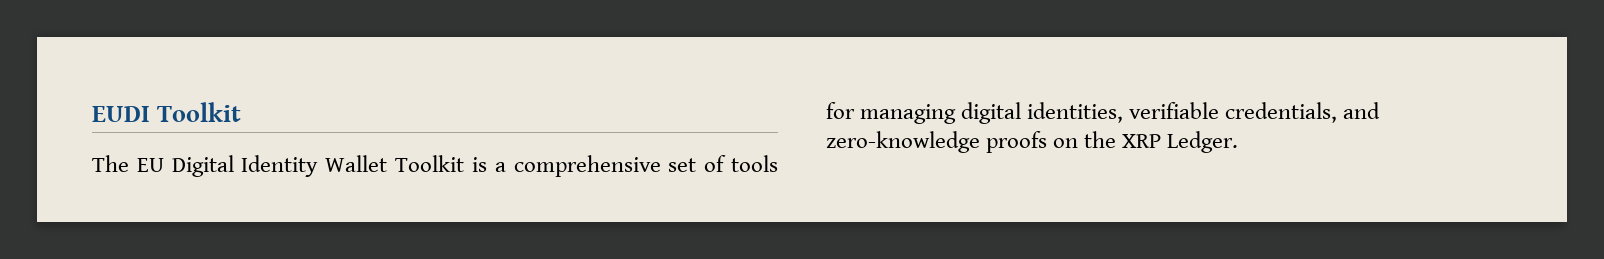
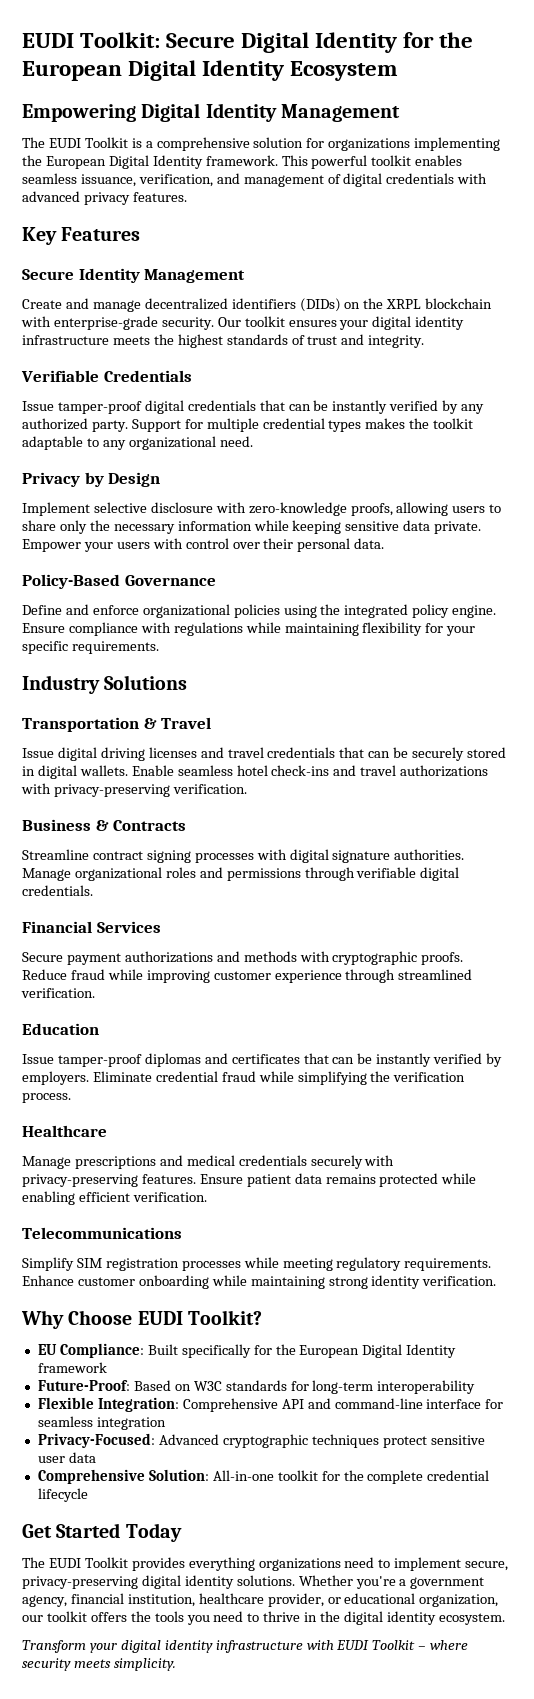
- EUDI Toolkit
- The EU Digital Identity Wallet Toolkit is a comprehensive set of tools for managing digital identities, verifiable credentials, and zero-knowledge proofs on the XRP Ledger.
+ EUDI Toolkit: Secure Digital Identity for the European Digital Identity Ecosystem
+ Empowering Digital Identity Management
+ The EUDI Toolkit is a comprehensive solution for organizations implementing the European Digital Identity framework. This powerful toolkit enables seamless issuance, verification, and management of digital credentials with advanced privacy features.
+ Key Features
+ Secure Identity Management
+ Create and manage decentralized identifiers (DIDs) on the XRPL blockchain with enterprise-grade security. Our toolkit ensures your digital identity infrastructure meets the highest standards of trust and integrity.
+ Verifiable Credentials
+ Issue tamper-proof digital credentials that can be instantly verified by any authorized party. Support for multiple credential types makes the toolkit adaptable to any organizational need.
+ Privacy by Design
+ Implement selective disclosure with zero-knowledge proofs, allowing users to share only the necessary information while keeping sensitive data private. Empower your users with control over their personal data.
+ Policy-Based Governance
+ Define and enforce organizational policies using the integrated policy engine. Ensure compliance with regulations while maintaining flexibility for your specific requirements.
+ Industry Solutions
+ Transportation & Travel
+ Issue digital driving licenses and travel credentials that can be securely stored in digital wallets. Enable seamless hotel check-ins and travel authorizations with privacy-preserving verification.
+ Business & Contracts
+ Streamline contract signing processes with digital signature authorities. Manage organizational roles and permissions through verifiable digital credentials.
+ Financial Services
+ Secure payment authorizations and methods with cryptographic proofs. Reduce fraud while improving customer experience through streamlined verification.
+ Education
+ Issue tamper-proof diplomas and certificates that can be instantly verified by employers. Eliminate credential fraud while simplifying the verification process.
+ Healthcare
+ Manage prescriptions and medical credentials securely with privacy-preserving features. Ensure patient data remains protected while enabling efficient verification.
+ Telecommunications
+ Simplify SIM registration processes while meeting regulatory requirements. Enhance customer onboarding while maintaining strong identity verification.
+ Why Choose EUDI Toolkit?
+ EU Compliance: Built specifically for the European Digital Identity framework
+ Future-Proof: Based on W3C standards for long-term interoperability
+ Flexible Integration: Comprehensive API and command-line interface for seamless integration
+ Privacy-Focused: Advanced cryptographic techniques protect sensitive user data
+ Comprehensive Solution: All-in-one toolkit for the complete credential lifecycle
+ Get Started Today
+ The EUDI Toolkit provides everything organizations need to implement secure, privacy-preserving digital identity solutions. Whether you're a government agency, financial institution, healthcare provider, or educational organization, our toolkit offers the tools you need to thrive in the digital identity ecosystem.
+ Transform your digital identity infrastructure with EUDI Toolkit – where security meets simplicity.

